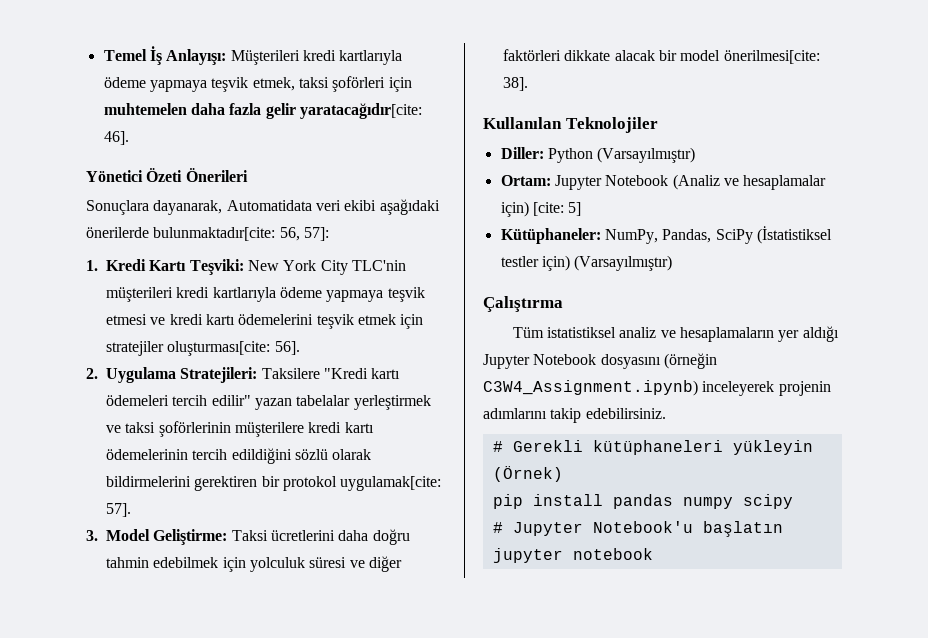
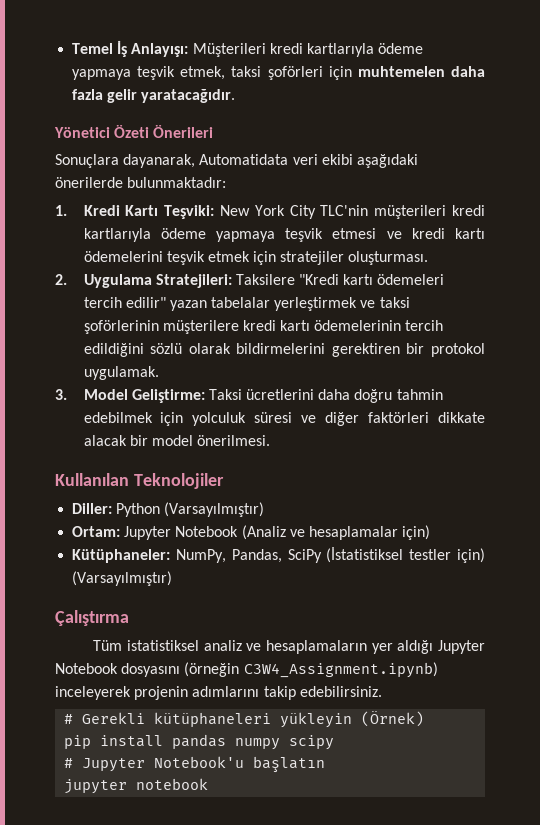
- Temel İş Anlayışı: Müşterileri kredi kartlarıyla ödeme yapmaya teşvik etmek, taksi şoförleri için muhtemelen daha fazla gelir yaratacağıdır[cite: 46].
+ Temel İş Anlayışı: Müşterileri kredi kartlarıyla ödeme yapmaya teşvik etmek, taksi şoförleri için muhtemelen daha fazla gelir yaratacağıdır.
- Sonuçlara dayanarak, Automatidata veri ekibi aşağıdaki önerilerde bulunmaktadır[cite: 56, 57]:
+ Sonuçlara dayanarak, Automatidata veri ekibi aşağıdaki önerilerde bulunmaktadır:
- 1. Kredi Kartı Teşviki: New York City TLC'nin müşterileri kredi kartlarıyla ödeme yapmaya teşvik etmesi ve kredi kartı ödemelerini teşvik etmek için stratejiler oluşturması[cite: 56].
+ 1. Kredi Kartı Teşviki: New York City TLC'nin müşterileri kredi kartlarıyla ödeme yapmaya teşvik etmesi ve kredi kartı ödemelerini teşvik etmek için stratejiler oluşturması.
- 2. Uygulama Stratejileri: Taksilere "Kredi kartı ödemeleri tercih edilir" yazan tabelalar yerleştirmek ve taksi şoförlerinin müşterilere kredi kartı ödemelerinin tercih edildiğini sözlü olarak bildirmelerini gerektiren bir protokol uygulamak[cite: 57].
+ 2. Uygulama Stratejileri: Taksilere "Kredi kartı ödemeleri tercih edilir" yazan tabelalar yerleştirmek ve taksi şoförlerinin müşterilere kredi kartı ödemelerinin tercih edildiğini sözlü olarak bildirmelerini gerektiren bir protokol uygulamak.
- 3. Model Geliştirme: Taksi ücretlerini daha doğru tahmin edebilmek için yolculuk süresi ve diğer faktörleri dikkate alacak bir model önerilmesi[cite: 38].
+ 3. Model Geliştirme: Taksi ücretlerini daha doğru tahmin edebilmek için yolculuk süresi ve diğer faktörleri dikkate alacak bir model önerilmesi.
- Ortam: Jupyter Notebook (Analiz ve hesaplamalar için) [cite: 5]
+ Ortam: Jupyter Notebook (Analiz ve hesaplamalar için)

